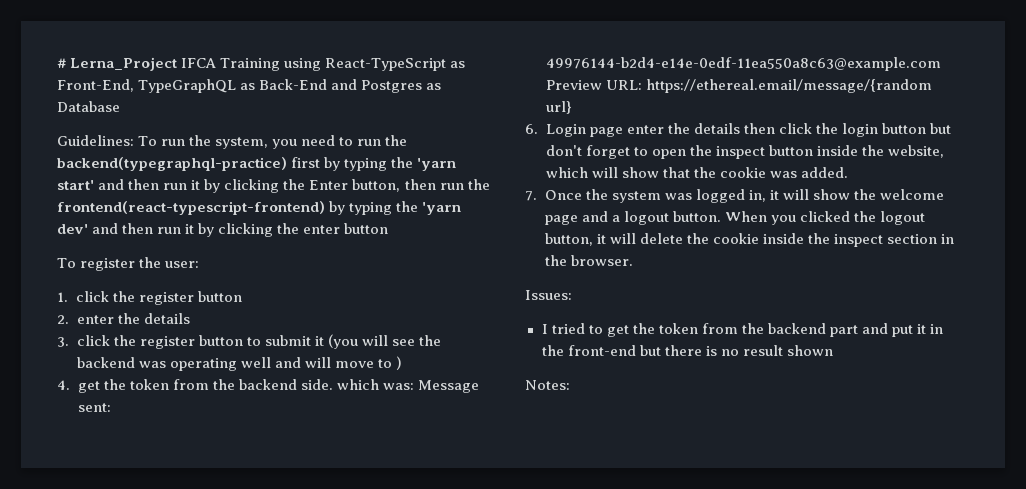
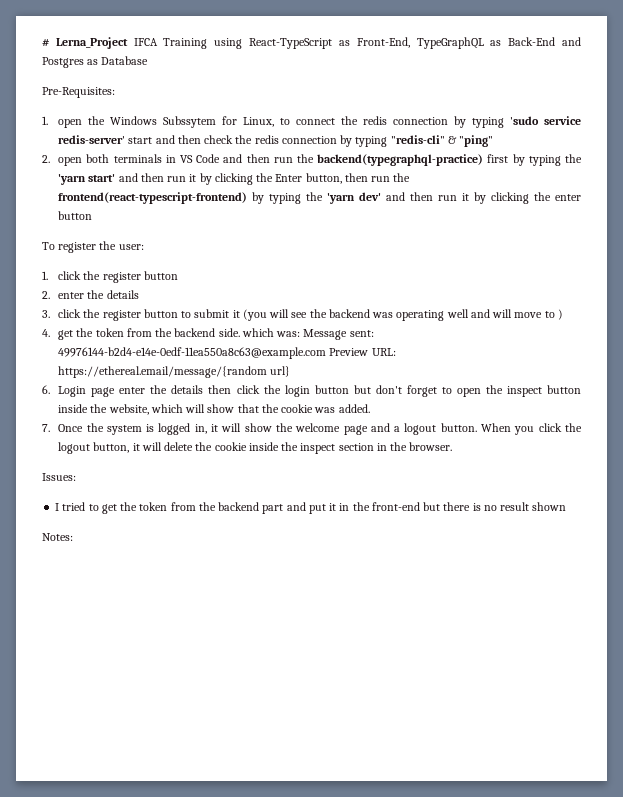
- Guidelines: To run the system, you need to run the backend(typegraphql-practice) first by typing the 'yarn start' and then run it by clicking the Enter button, then run the frontend(react-typescript-frontend) by typing the 'yarn dev' and then run it by clicking the enter button
+ Pre-Requisites:
+ 1. open the Windows Subssytem for Linux, to connect the redis connection by typing 'sudo service redis-server' start and then check the redis connection by typing "redis-cli" & "ping"
+ 2. open both terminals in VS Code and then run the backend(typegraphql-practice) first by typing the 'yarn start' and then run it by clicking the Enter button, then run the frontend(react-typescript-frontend) by typing the 'yarn dev' and then run it by clicking the enter button
- 7. Once the system was logged in, it will show the welcome page and a logout button.
+ 7. Once the system is logged in, it will show the welcome page and a logout button.
- When you clicked the logout button, it will delete the cookie inside the inspect section in the browser.
+ When you click the logout button, it will delete the cookie inside the inspect section in the browser.

